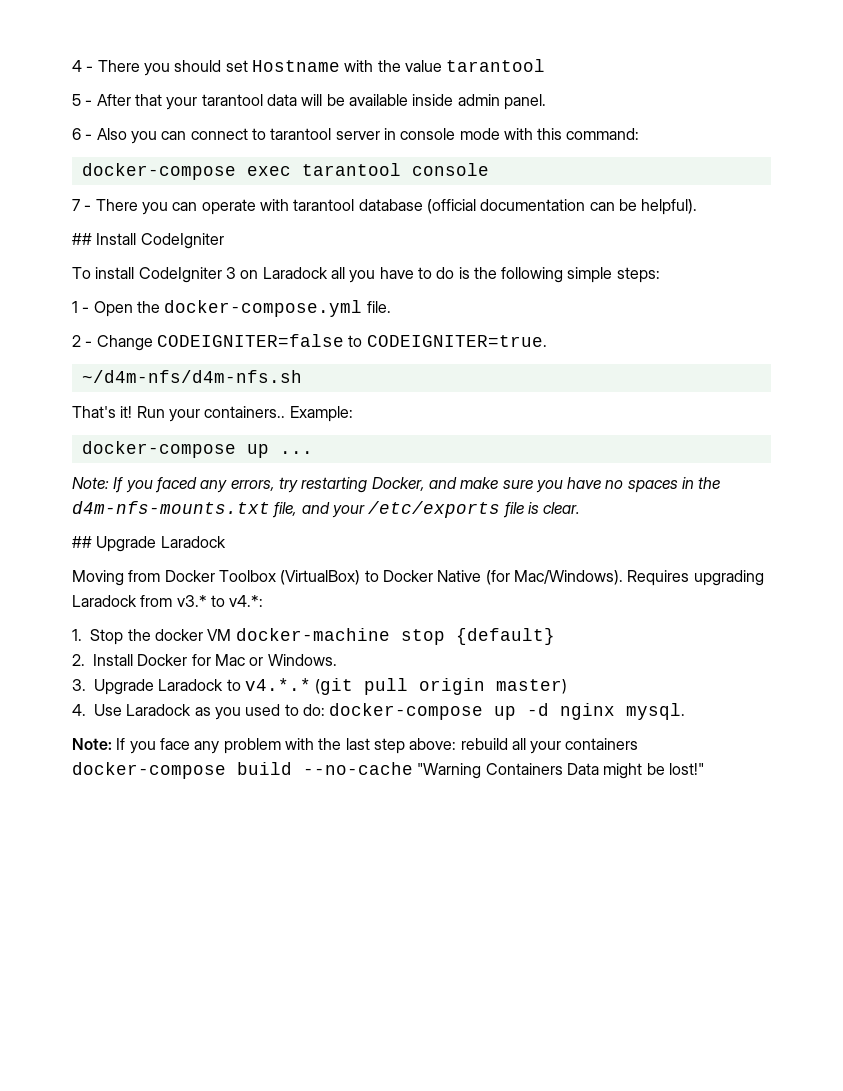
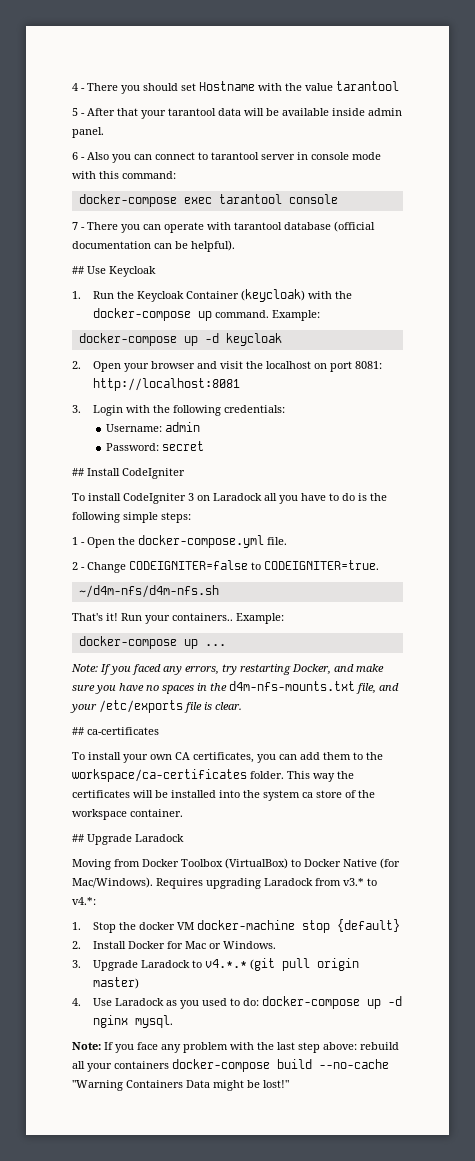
+ ## Use Keycloak
+ 1. Run the Keycloak Container (keycloak) with the docker-compose up command. Example:
+ docker-compose up -d keycloak
+ 2. Open your browser and visit the localhost on port 8081: http://localhost:8081
+ 3. Login with the following credentials:
+ Username: admin
+ Password: secret
+ ## ca-certificates
+ To install your own CA certificates, you can add them to the workspace/ca-certificates folder. This way the certificates will be installed into the system ca store of the workspace container.

